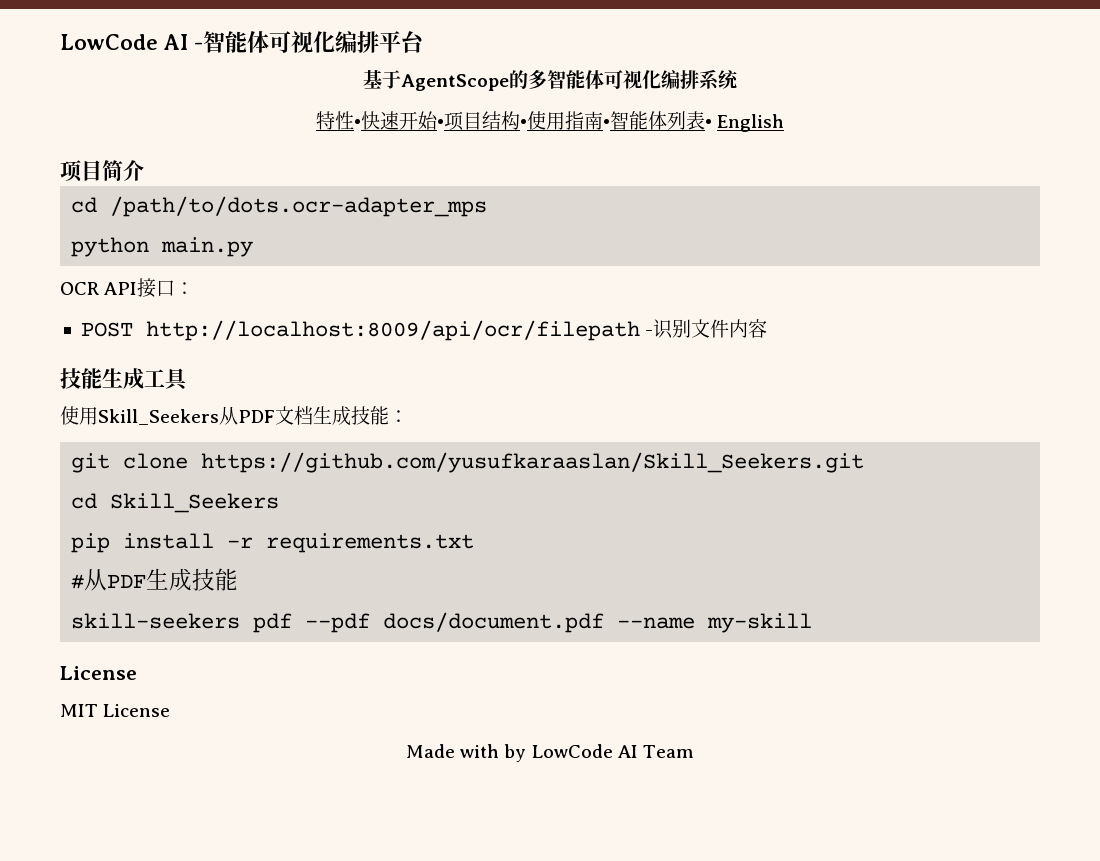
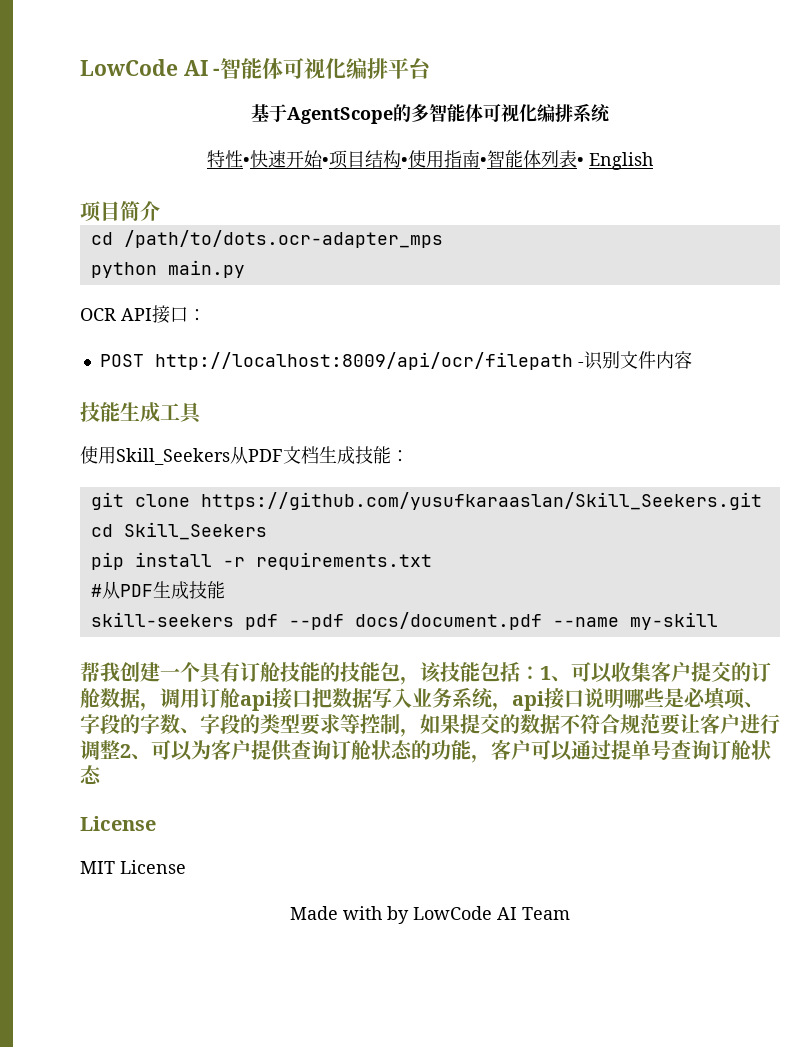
+ 帮我创建一个具有订舱技能的技能包，该技能包括：1、可以收集客户提交的订舱数据，调用订舱api接口把数据写入业务系统，api接口说明哪些是必填项、字段的字数、字段的类型要求等控制，如果提交的数据不符合规范要让客户进行调整2、可以为客户提供查询订舱状态的功能，客户可以通过提单号查询订舱状态

